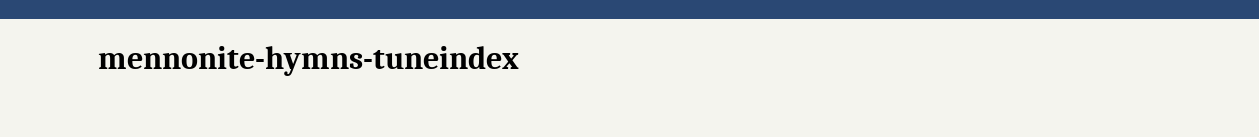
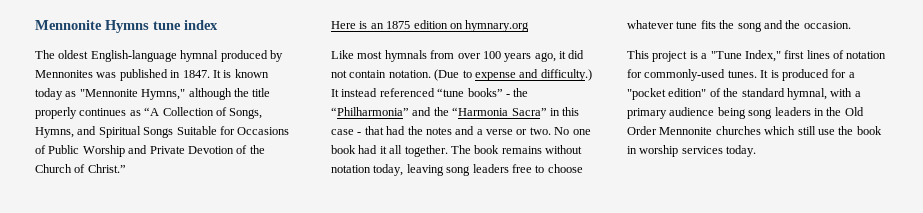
- mennonite-hymns-tuneindex
+ Mennonite Hymns tune index
+ The oldest English-language hymnal produced by Mennonites was published in 1847. It is known today as "Mennonite Hymns," although the title properly continues as “A Collection of Songs, Hymns, and Spiritual Songs Suitable for Occasions of Public Worship and Private Devotion of the Church of Christ.”
+ Here is an 1875 edition on hymnary.org
+ Like most hymnals from over 100 years ago, it did not contain notation. (Due to expense and difficulty.) It instead referenced “tune books” - the “Philharmonia” and the “Harmonia Sacra” in this case - that had the notes and a verse or two. No one book had it all together. The book remains without notation today, leaving song leaders free to choose whatever tune fits the song and the occasion.
+ This project is a "Tune Index," first lines of notation for commonly-used tunes. It is produced for a "pocket edition" of the standard hymnal, with a primary audience being song leaders in the Old Order Mennonite churches which still use the book in worship services today.

